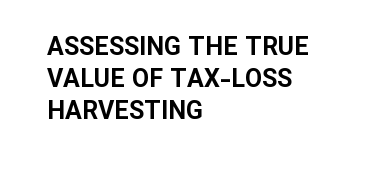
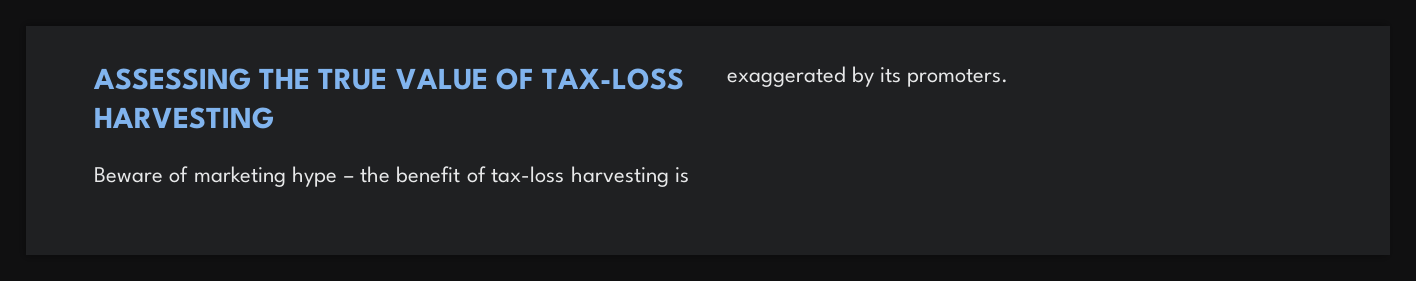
+ Beware of marketing hype – the benefit of tax-loss harvesting is exaggerated by its promoters.

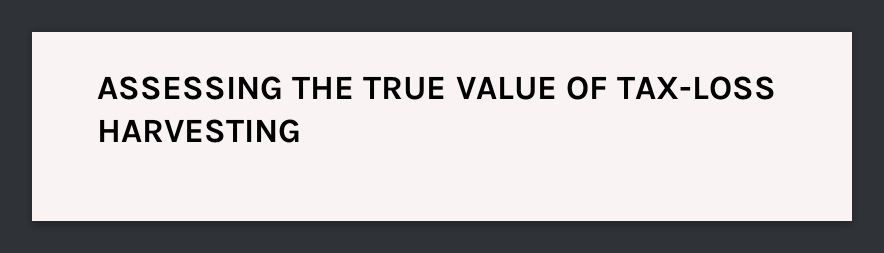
- Beware of marketing hype – the benefit of tax-loss harvesting is exaggerated by its promoters.

